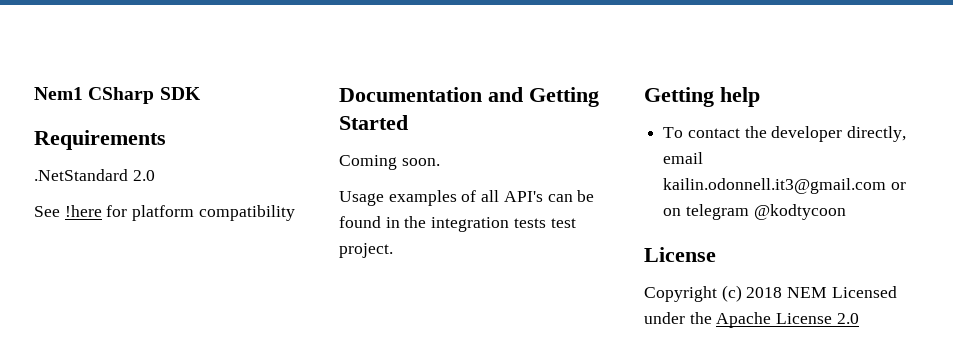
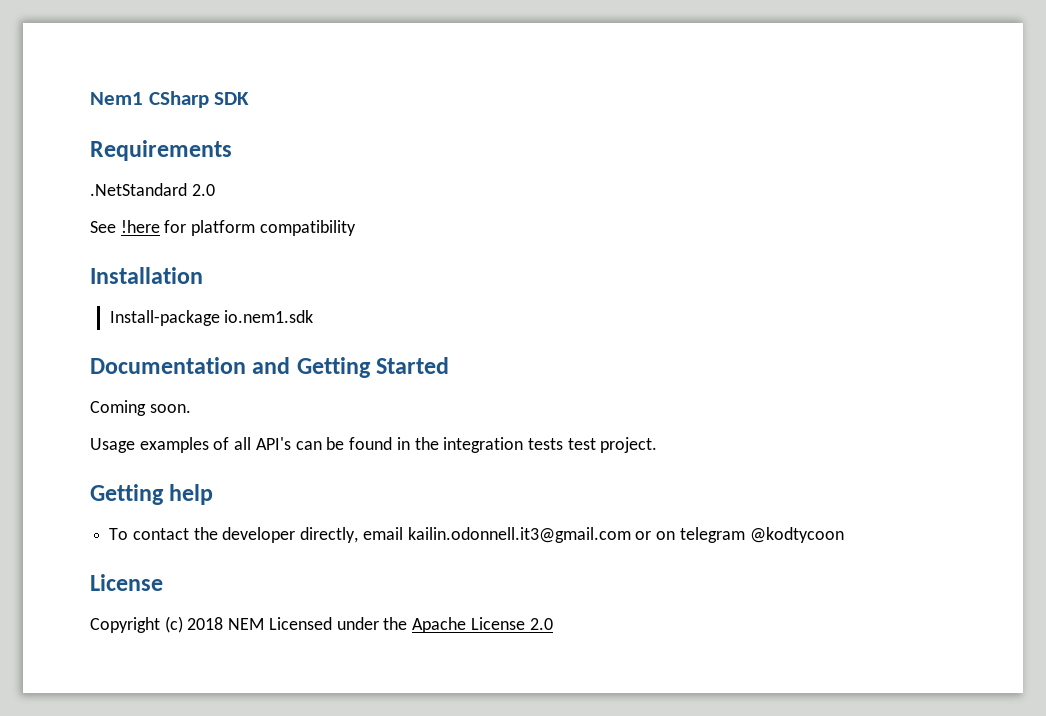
+ Installation
+ Install-package io.nem1.sdk

